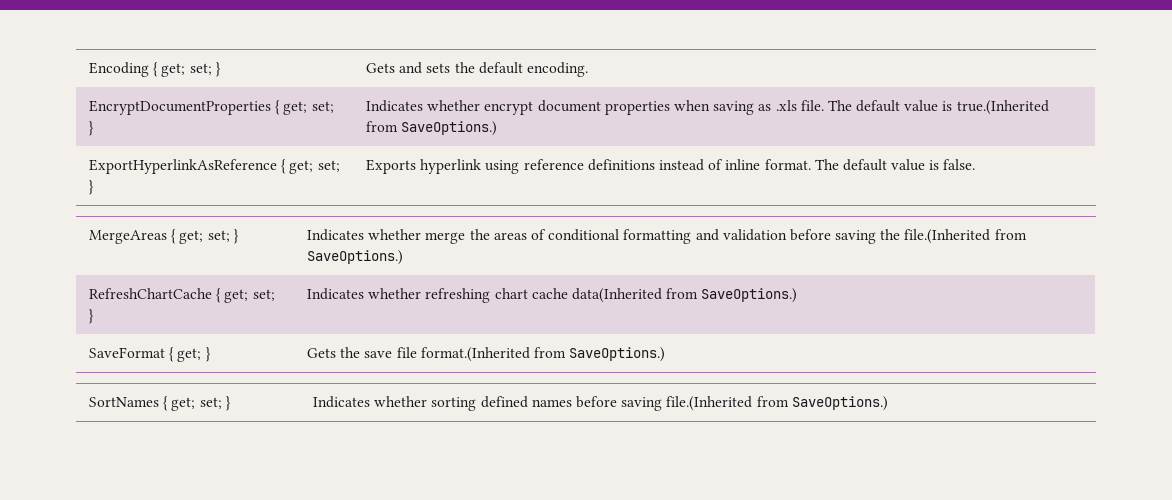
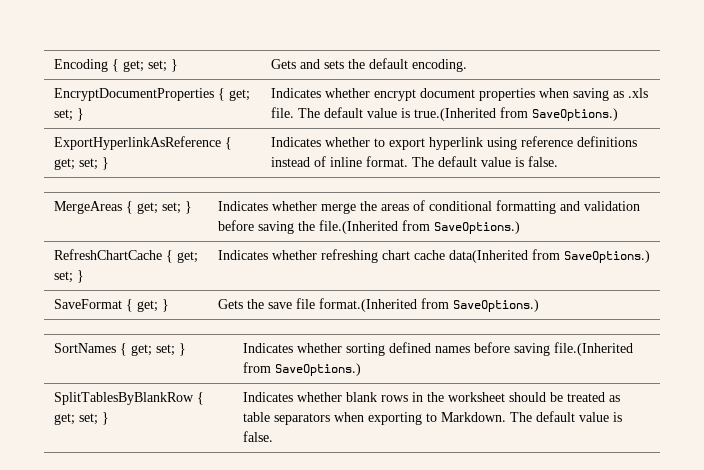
- ExportHyperlinkAsReference { get; set; } | Exports hyperlink using reference definitions instead of inline format. The default value is false.
+ ExportHyperlinkAsReference { get; set; } | Indicates whether to export hyperlink using reference definitions instead of inline format. The default value is false.
+ SplitTablesByBlankRow { get; set; } | Indicates whether blank rows in the worksheet should be treated as table separators when exporting to Markdown. The default value is false.

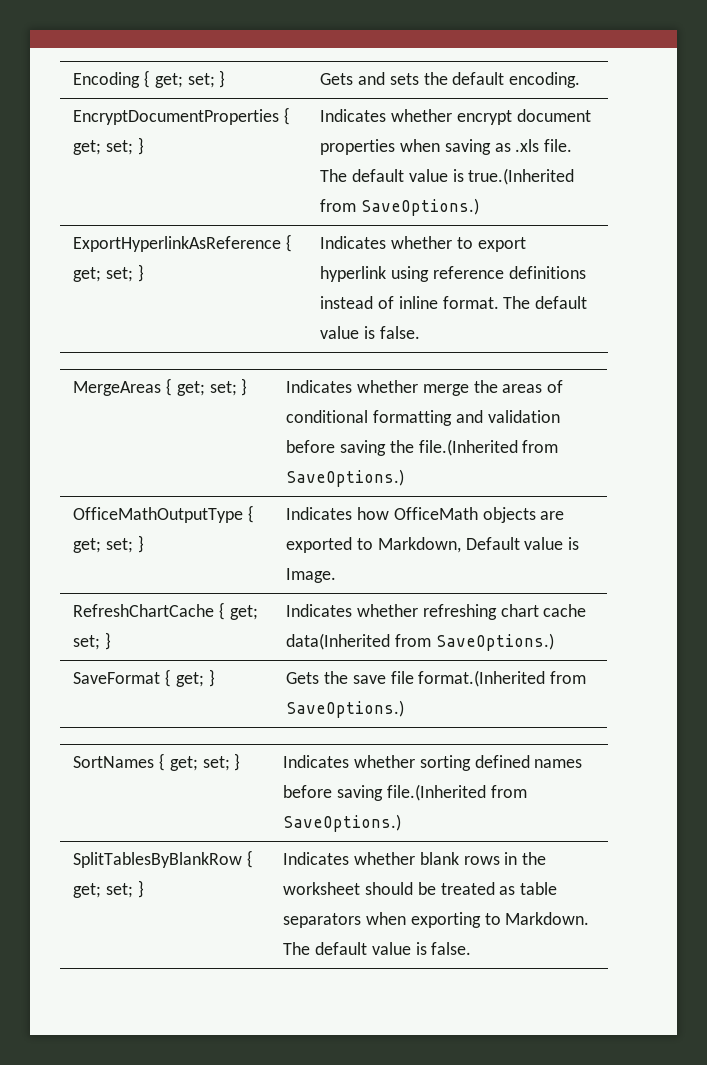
+ OfficeMathOutputType { get; set; } | Indicates how OfficeMath objects are exported to Markdown, Default value is Image.

